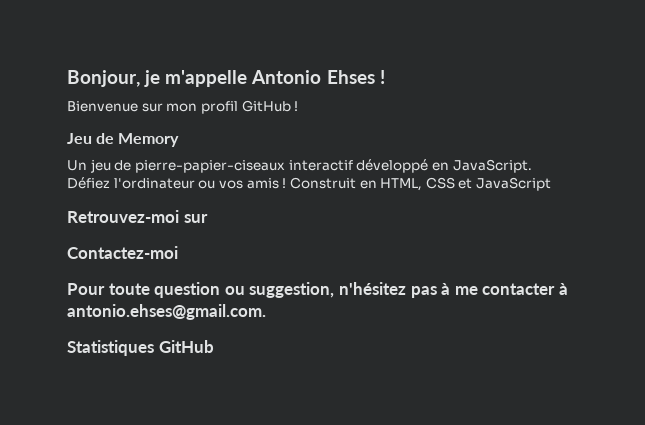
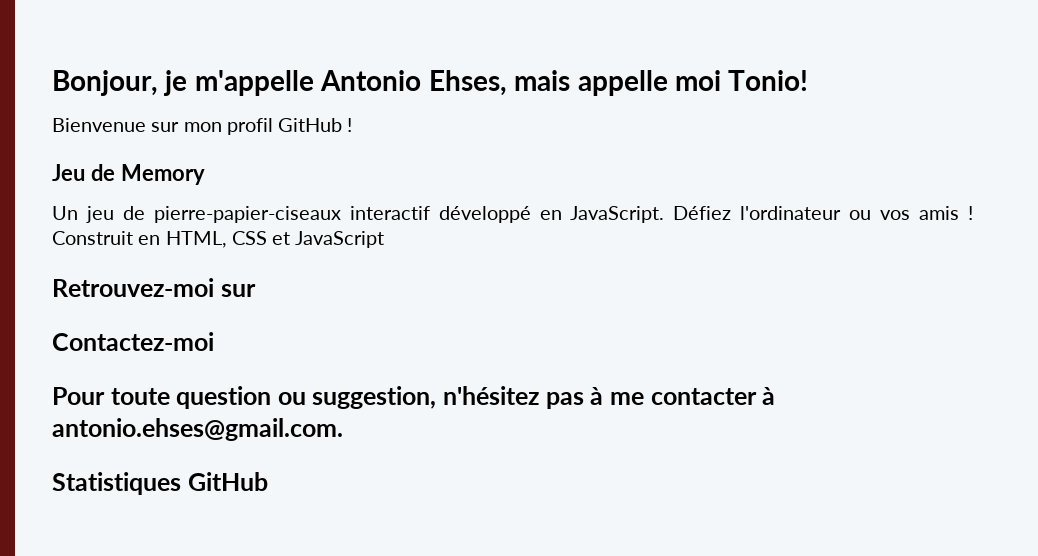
- Bonjour, je m'appelle Antonio Ehses !
+ Bonjour, je m'appelle Antonio Ehses, mais appelle moi Tonio!

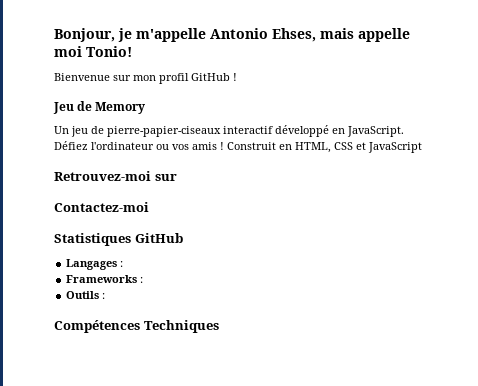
- Pour toute question ou suggestion, n'hésitez pas à me contacter à antonio.ehses@gmail.com.
  Statistiques GitHub
+ Langages :
+ Frameworks :
+ Outils :
+ Compétences Techniques

